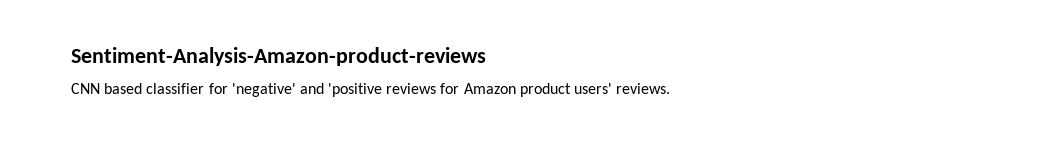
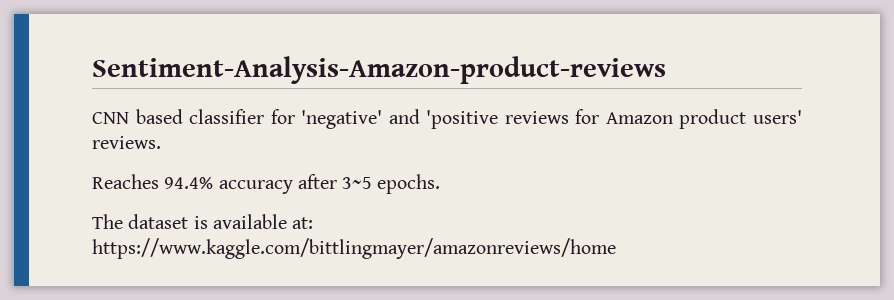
+ Reaches 94.4% accuracy after 3~5 epochs.
+ The dataset is available at: https://www.kaggle.com/bittlingmayer/amazonreviews/home

